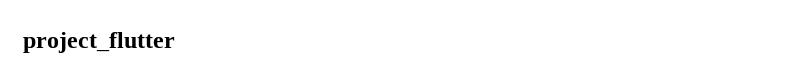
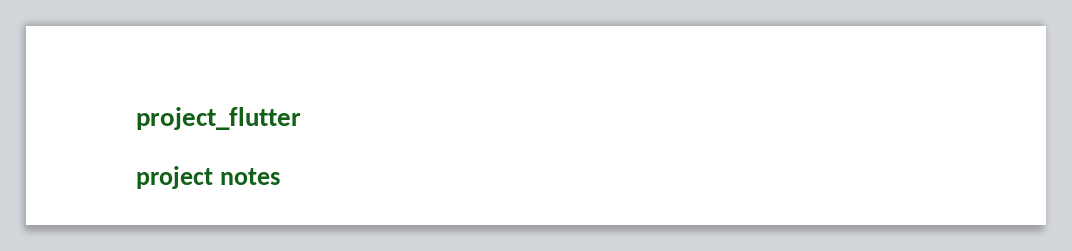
+ project notes

